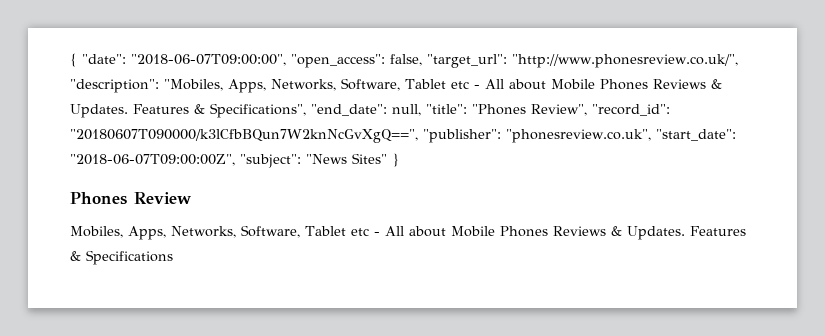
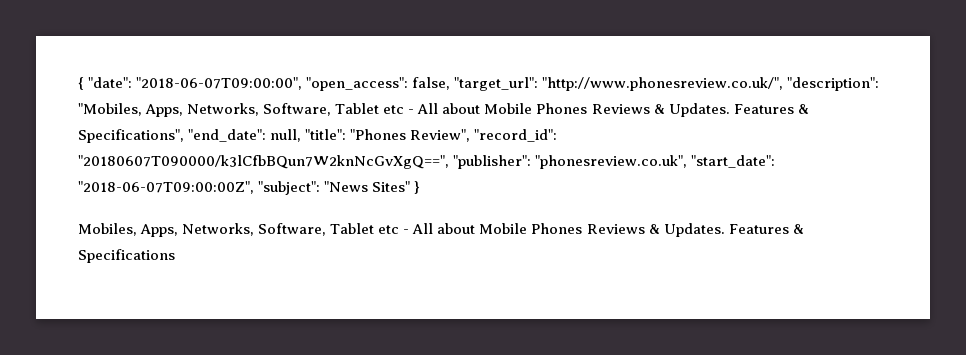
- Phones Review

